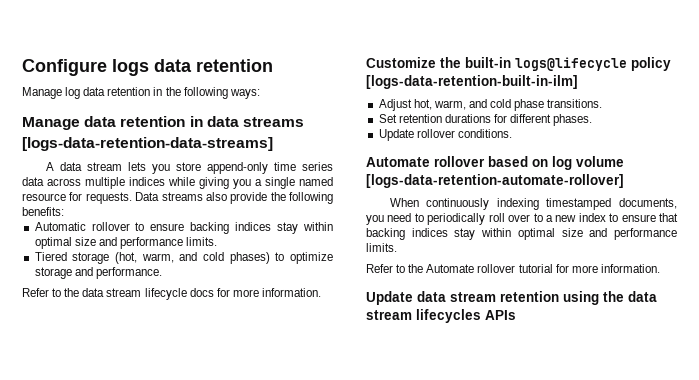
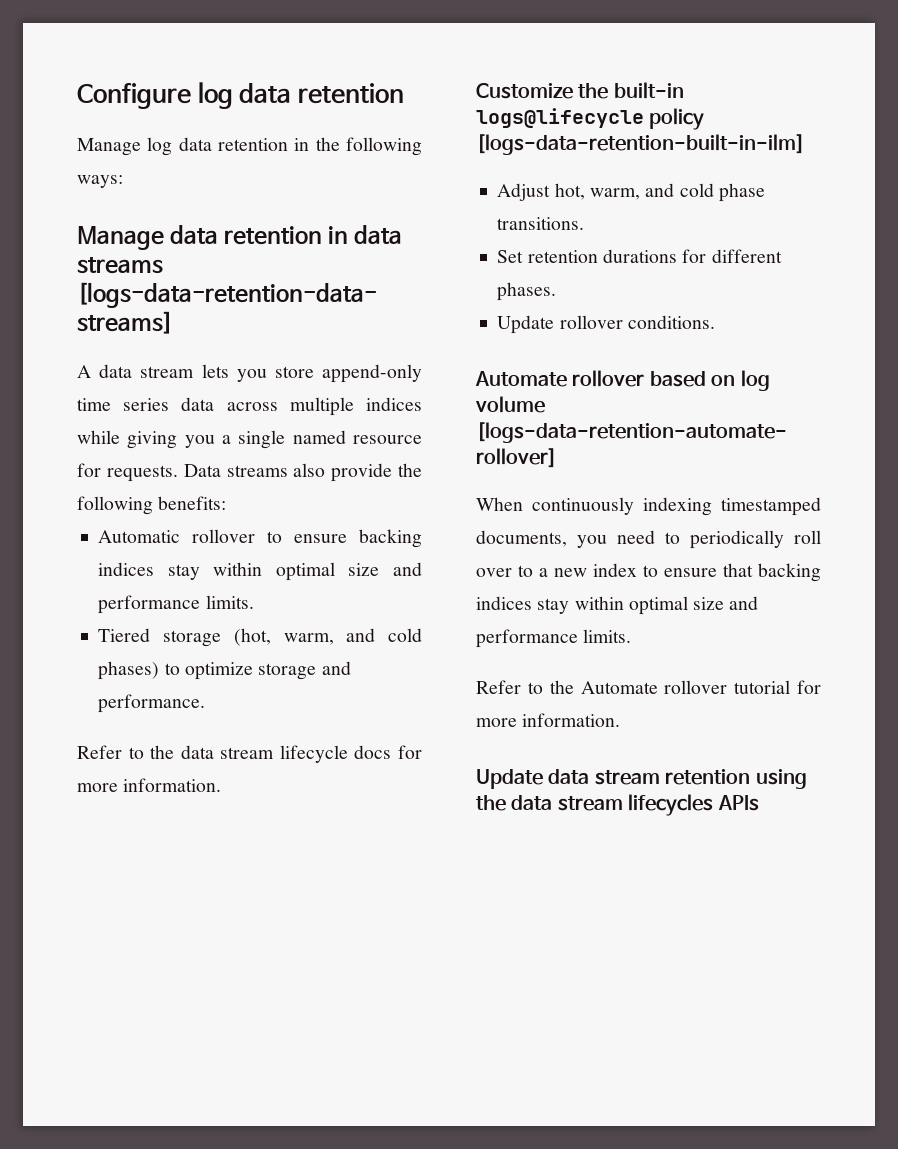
- Configure logs data retention
+ Configure log data retention

